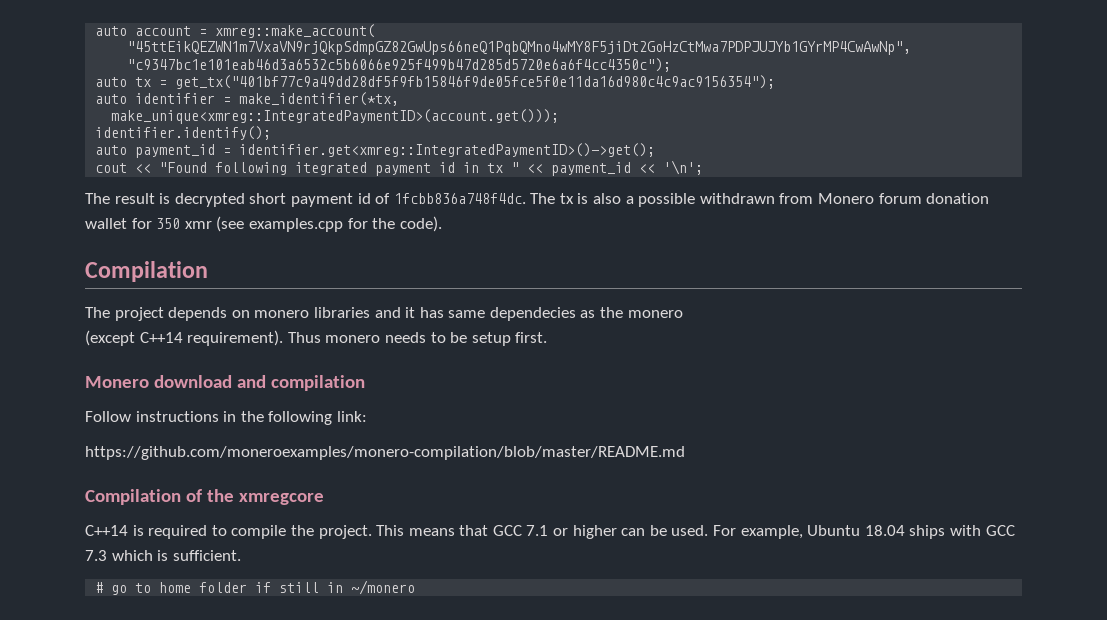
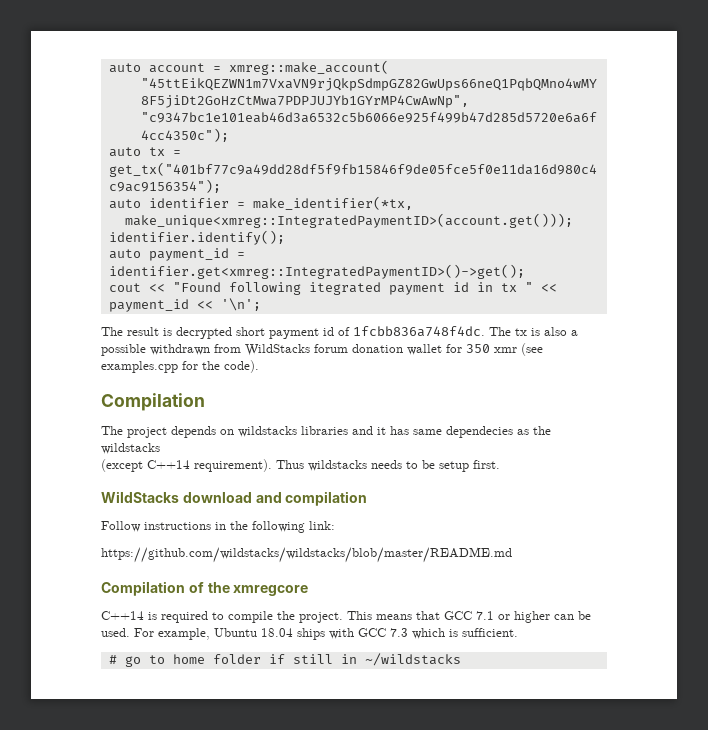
- The tx is also a possible withdrawn from Monero forum donation wallet for 350 xmr (see examples.cpp for the code).
+ The tx is also a possible withdrawn from WildStacks forum donation wallet for 350 xmr (see examples.cpp for the code).
- The project depends on monero libraries and it has same dependecies as the monero
+ The project depends on wildstacks libraries and it has same dependecies as the wildstacks
- Thus monero needs to be setup first.
+ Thus wildstacks needs to be setup first.
- Monero download and compilation
+ WildStacks download and compilation
- https://github.com/moneroexamples/monero-compilation/blob/master/README.md
+ https://github.com/wildstacks/wildstacks/blob/master/README.md
- # go to home folder if still in ~/monero
+ # go to home folder if still in ~/wildstacks

